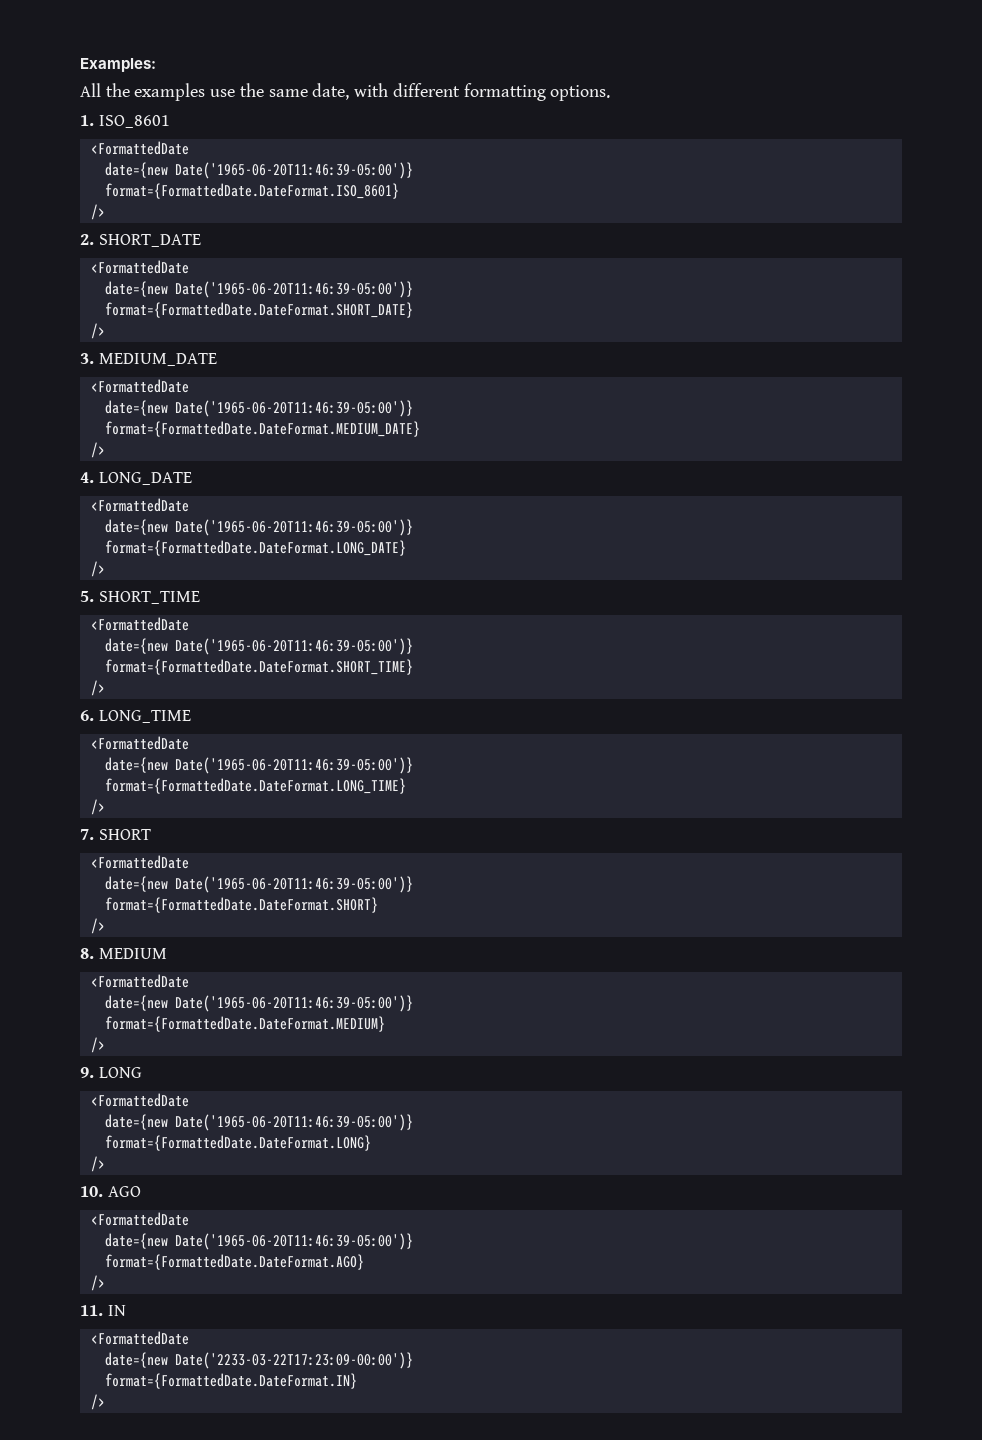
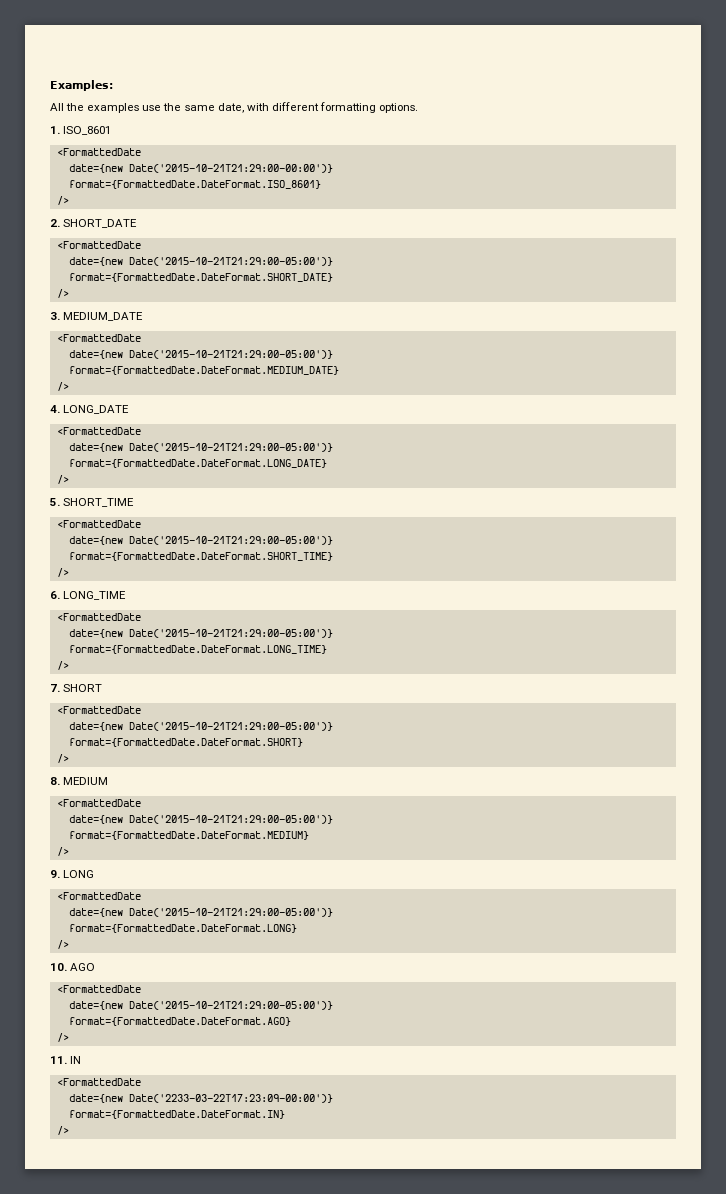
  1. ISO_8601
  <FormattedDate
- date={new Date('1965-06-20T11:46:39-05:00')}
+ date={new Date('2015-10-21T21:29:00-00:00')}
  2. SHORT_DATE
  <FormattedDate
- date={new Date('1965-06-20T11:46:39-05:00')}
+ date={new Date('2015-10-21T21:29:00-05:00')}
  3. MEDIUM_DATE
  <FormattedDate
- date={new Date('1965-06-20T11:46:39-05:00')}
+ date={new Date('2015-10-21T21:29:00-05:00')}
  4. LONG_DATE
  <FormattedDate
- date={new Date('1965-06-20T11:46:39-05:00')}
+ date={new Date('2015-10-21T21:29:00-05:00')}
  5. SHORT_TIME
  <FormattedDate
- date={new Date('1965-06-20T11:46:39-05:00')}
+ date={new Date('2015-10-21T21:29:00-05:00')}
  6. LONG_TIME
  <FormattedDate
- date={new Date('1965-06-20T11:46:39-05:00')}
+ date={new Date('2015-10-21T21:29:00-05:00')}
  7. SHORT
  <FormattedDate
- date={new Date('1965-06-20T11:46:39-05:00')}
+ date={new Date('2015-10-21T21:29:00-05:00')}
  8. MEDIUM
  <FormattedDate
- date={new Date('1965-06-20T11:46:39-05:00')}
+ date={new Date('2015-10-21T21:29:00-05:00')}
  9. LONG
  <FormattedDate
- date={new Date('1965-06-20T11:46:39-05:00')}
+ date={new Date('2015-10-21T21:29:00-05:00')}
  10. AGO
  <FormattedDate
- date={new Date('1965-06-20T11:46:39-05:00')}
+ date={new Date('2015-10-21T21:29:00-05:00')}

